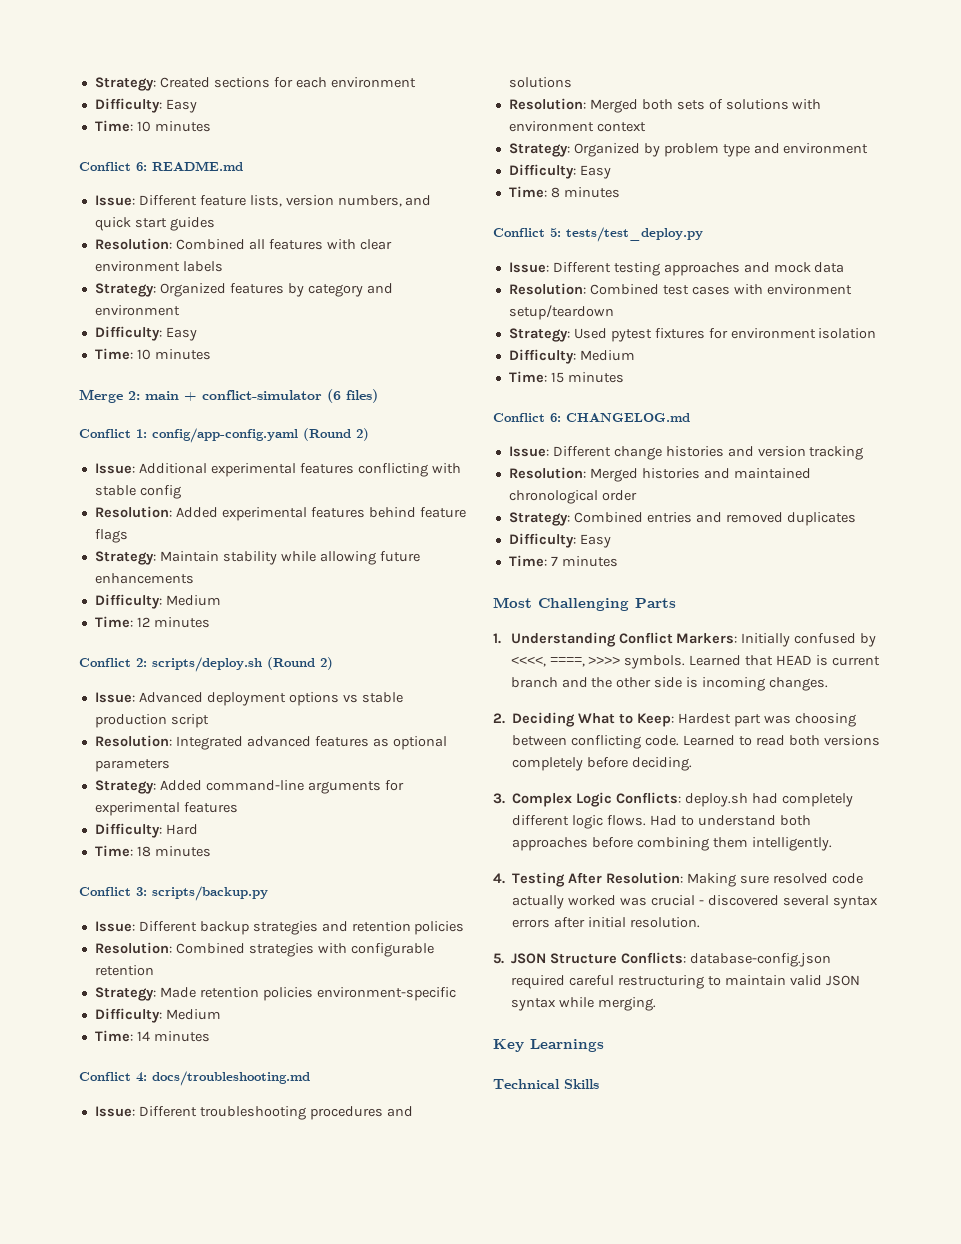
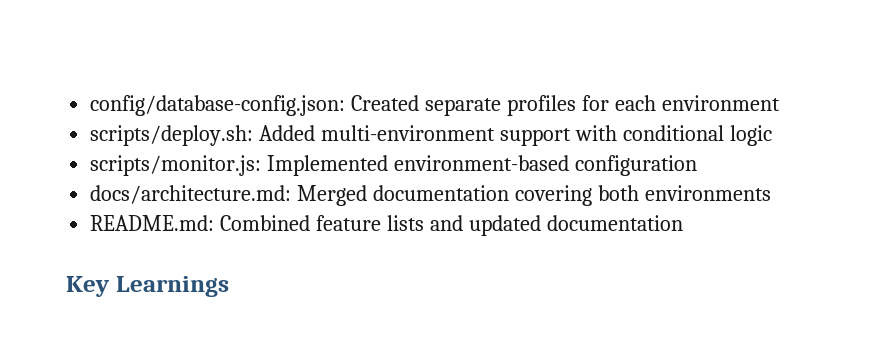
- Strategy: Created sections for each environment
- Difficulty: Easy
- Time: 10 minutes
- Conflict 6: README.md
- Issue: Different feature lists, version numbers, and quick start guides
- Resolution: Combined all features with clear environment labels
- Strategy: Organized features by category and environment
- Difficulty: Easy
- Time: 10 minutes
- Merge 2: main + conflict-simulator (6 files)
- Conflict 1: config/app-config.yaml (Round 2)
- Issue: Additional experimental features conflicting with stable config
- Resolution: Added experimental features behind feature flags
- Strategy: Maintain stability while allowing future enhancements
- Difficulty: Medium
- Time: 12 minutes
- Conflict 2: scripts/deploy.sh (Round 2)
- Issue: Advanced deployment options vs stable production script
- Resolution: Integrated advanced features as optional parameters
- Strategy: Added command-line arguments for experimental features
- Difficulty: Hard
- Time: 18 minutes
- Conflict 3: scripts/backup.py
- Issue: Different backup strategies and retention policies
- Resolution: Combined strategies with configurable retention
- Strategy: Made retention policies environment-specific
- Difficulty: Medium
- Time: 14 minutes
- Conflict 4: docs/troubleshooting.md
- Issue: Different troubleshooting procedures and solutions
- Resolution: Merged both sets of solutions with environment context
- Strategy: Organized by problem type and environment
- Difficulty: Easy
- Time: 8 minutes
- Conflict 5: tests/test_deploy.py
- Issue: Different testing approaches and mock data
- Resolution: Combined test cases with environment setup/teardown
- Strategy: Used pytest fixtures for environment isolation
- Difficulty: Medium
- Time: 15 minutes
- Conflict 6: CHANGELOG.md
- Issue: Different change histories and version tracking
- Resolution: Merged histories and maintained chronological order
- Strategy: Combined entries and removed duplicates
- Difficulty: Easy
- Time: 7 minutes
- Most Challenging Parts
- 1. Understanding Conflict Markers: Initially confused by <<<<, ====, >>>> symbols. Learned that HEAD is current branch and the other side is incoming changes.
- 2. Deciding What to Keep: Hardest part was choosing between conflicting code. Learned to read both versions completely before deciding.
- 3. Complex Logic Conflicts: deploy.sh had completely different logic flows. Had to understand both approaches before combining them intelligently.
- 4. Testing After Resolution: Making sure resolved code actually worked was crucial - discovered several syntax errors after initial resolution.
- 5. JSON Structure Conflicts: database-config.json required careful restructuring to maintain valid JSON syntax while merging.
+ config/database-config.json: Created separate profiles for each environment
+ scripts/deploy.sh: Added multi-environment support with conditional logic
+ scripts/monitor.js: Implemented environment-based configuration
+ docs/architecture.md: Merged documentation covering both environments
+ README.md: Combined feature lists and updated documentation
- Technical Skills

